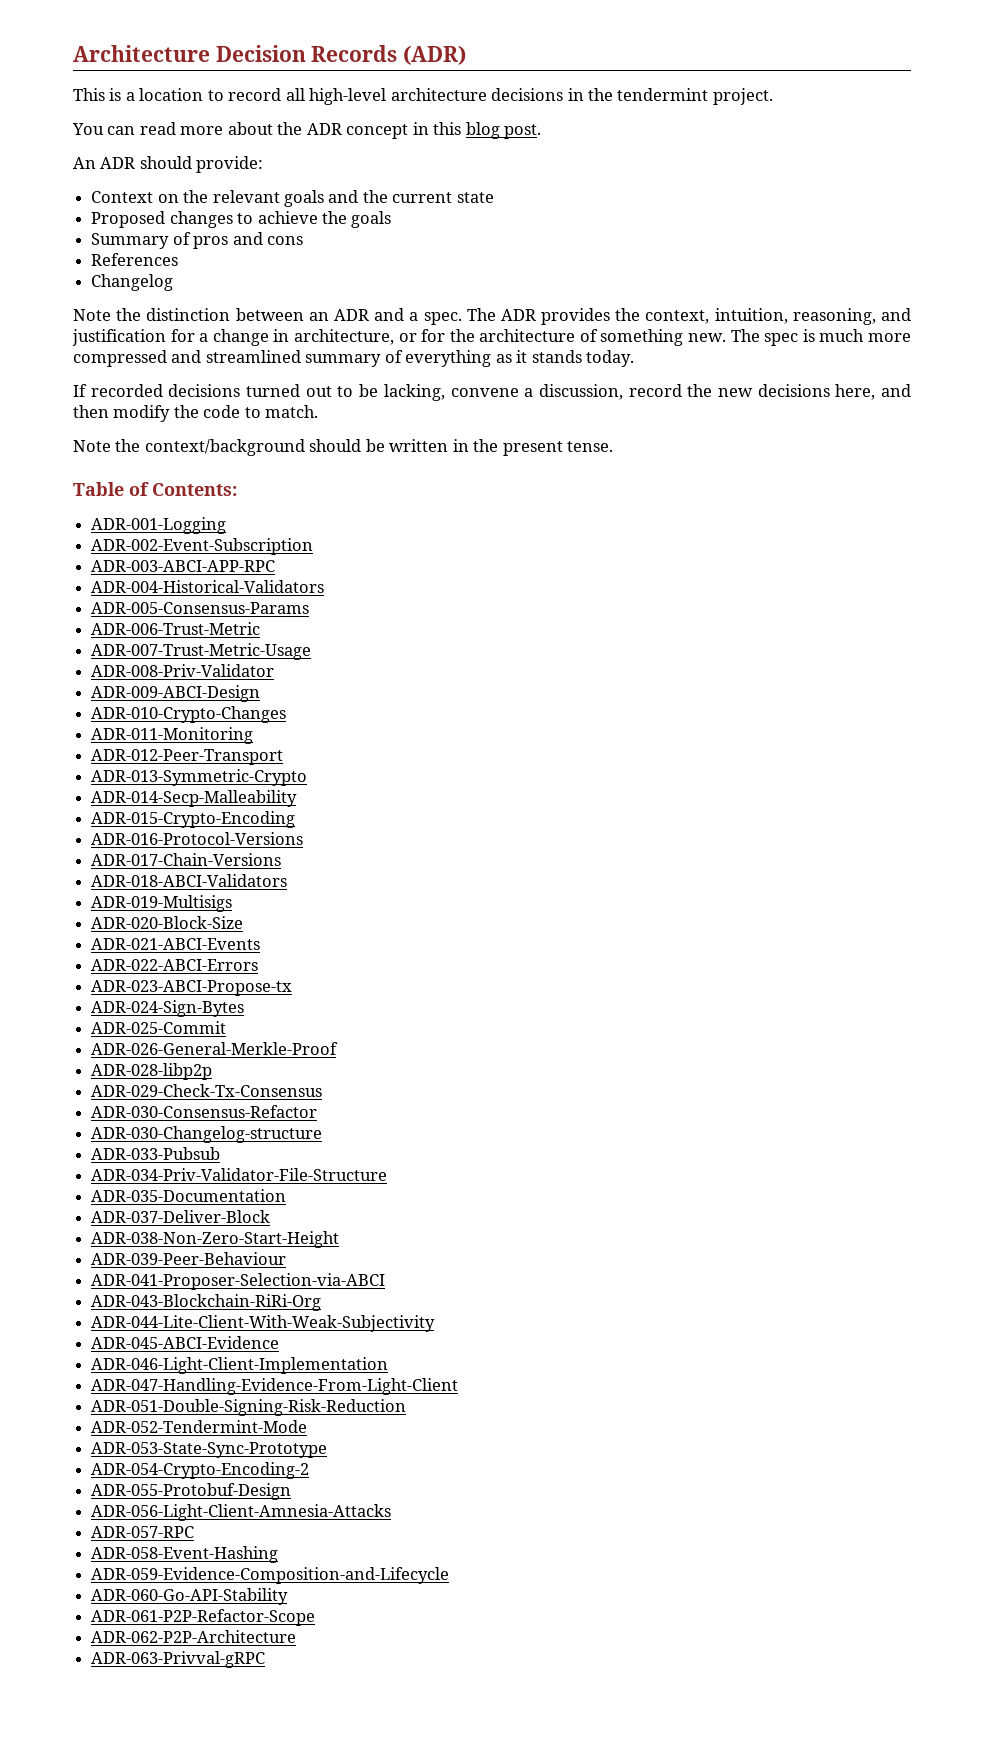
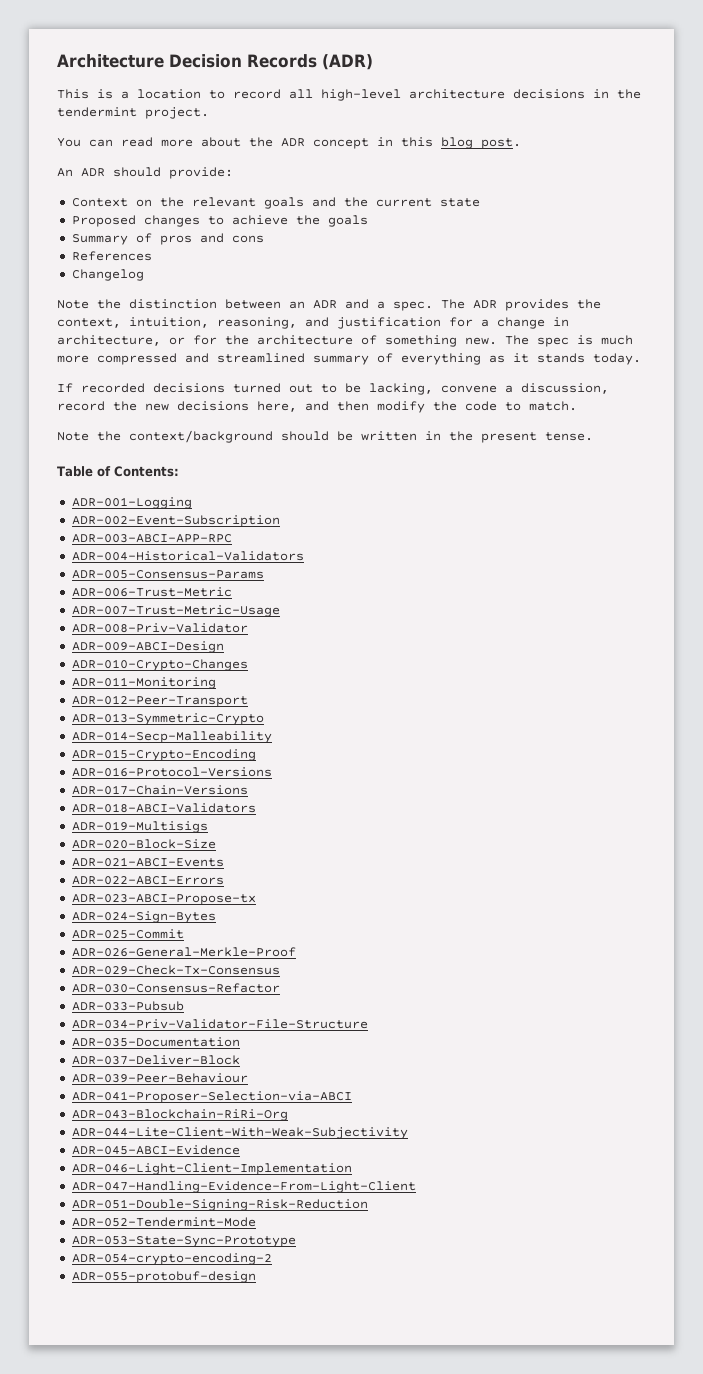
- ADR-028-libp2p
- ADR-030-Changelog-structure
- ADR-038-Non-Zero-Start-Height
- ADR-054-Crypto-Encoding-2
- ADR-055-Protobuf-Design
- ADR-056-Light-Client-Amnesia-Attacks
- ADR-057-RPC
- ADR-058-Event-Hashing
- ADR-059-Evidence-Composition-and-Lifecycle
- ADR-060-Go-API-Stability
- ADR-061-P2P-Refactor-Scope
- ADR-062-P2P-Architecture
- ADR-063-Privval-gRPC
+ ADR-054-crypto-encoding-2
+ ADR-055-protobuf-design

